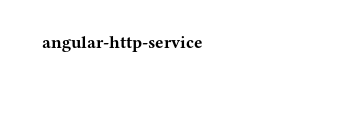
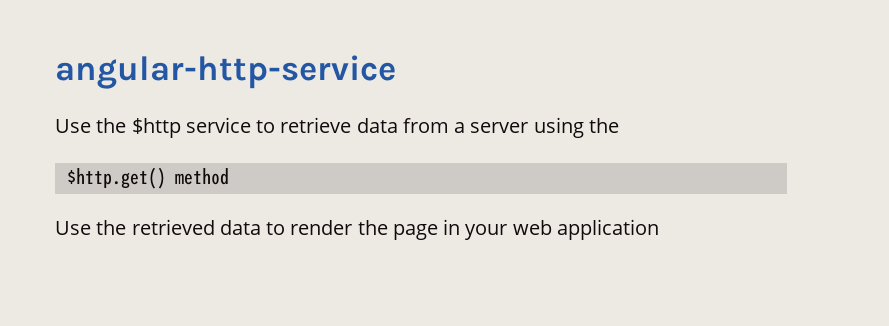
+ Use the $http service to retrieve data from a server using the
+ $http.get() method
+ Use the retrieved data to render the page in your web application

